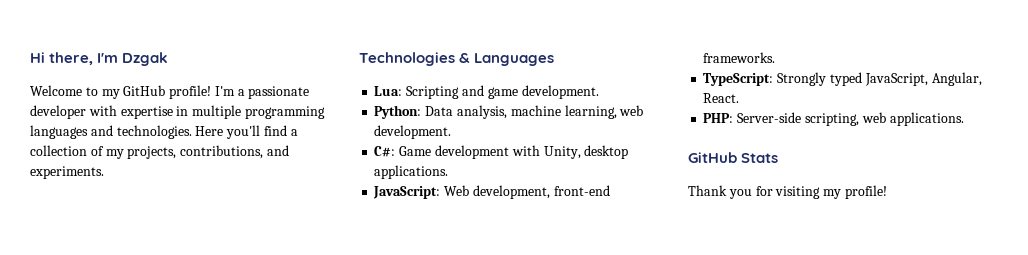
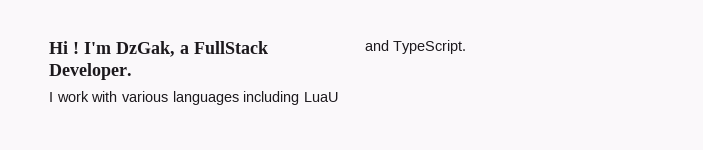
- Hi there, I'm Dzgak
- Welcome to my GitHub profile! I'm a passionate developer with expertise in multiple programming languages and technologies. Here you'll find a collection of my projects, contributions, and experiments.
- Technologies & Languages
- Lua: Scripting and game development.
- Python: Data analysis, machine learning, web development.
- C#: Game development with Unity, desktop applications.
- JavaScript: Web development, front-end frameworks.
- TypeScript: Strongly typed JavaScript, Angular, React.
- PHP: Server-side scripting, web applications.
- GitHub Stats
- Thank you for visiting my profile!
+ Hi ! I'm DzGak, a FullStack Developer.
+ I work with various languages including LuaU and TypeScript.

